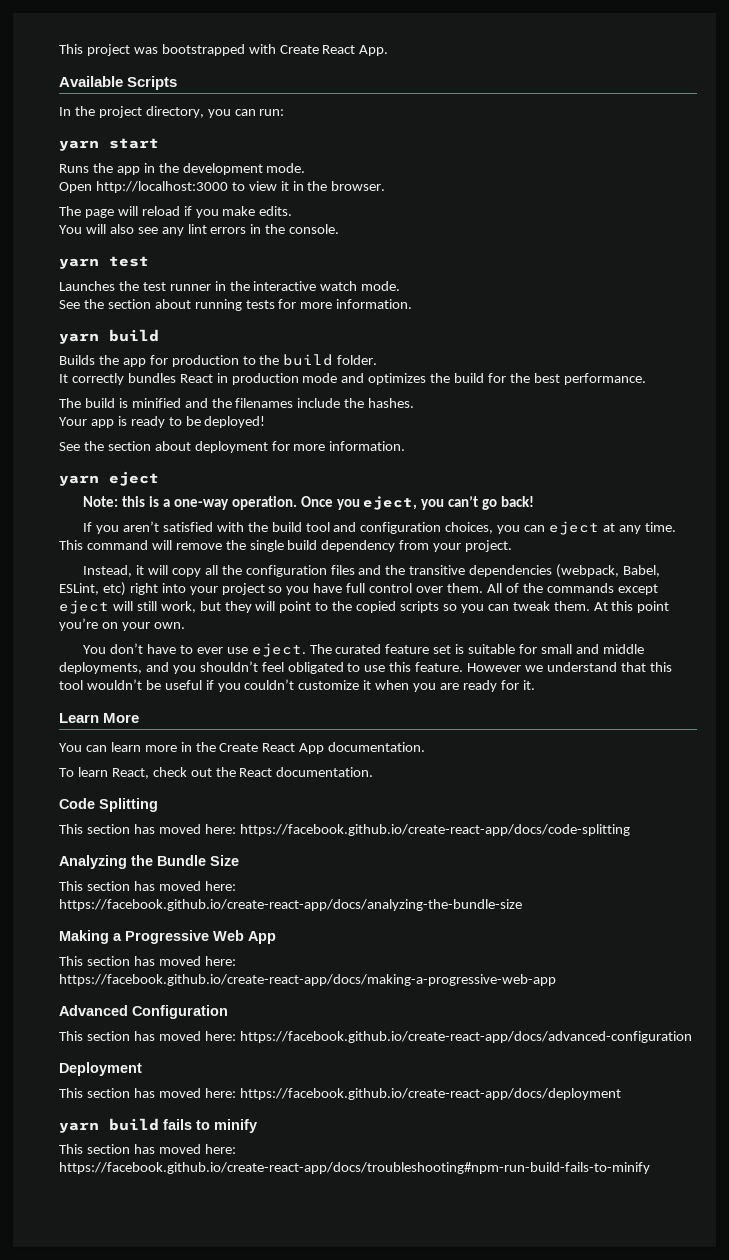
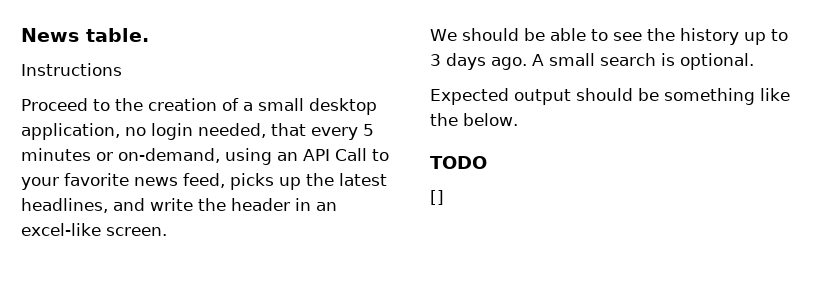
- This project was bootstrapped with Create React App.
- Available Scripts
- In the project directory, you can run:
- yarn start
- Runs the app in the development mode.
- Open http://localhost:3000 to view it in the browser.
- The page will reload if you make edits.
- You will also see any lint errors in the console.
- yarn test
- Launches the test runner in the interactive watch mode.
- See the section about running tests for more information.
- yarn build
- Builds the app for production to the build folder.
- It correctly bundles React in production mode and optimizes the build for the best performance.
- The build is minified and the filenames include the hashes.
- Your app is ready to be deployed!
- See the section about deployment for more information.
- yarn eject
- Note: this is a one-way operation. Once you eject, you can’t go back!
- If you aren’t satisfied with the build tool and configuration choices, you can eject at any time. This command will remove the single build dependency from your project.
- Instead, it will copy all the configuration files and the transitive dependencies (webpack, Babel, ESLint, etc) right into your project so you have full control over them. All of the commands except eject will still work, but they will point to the copied scripts so you can tweak them. At this point you’re on your own.
- You don’t have to ever use eject. The curated feature set is suitable for small and middle deployments, and you shouldn’t feel obligated to use this feature. However we understand that this tool wouldn’t be useful if you couldn’t customize it when you are ready for it.
- Learn More
- You can learn more in the Create React App documentation.
- To learn React, check out the React documentation.
- Code Splitting
- This section has moved here: https://facebook.github.io/create-react-app/docs/code-splitting
- Analyzing the Bundle Size
- This section has moved here: https://facebook.github.io/create-react-app/docs/analyzing-the-bundle-size
- Making a Progressive Web App
- This section has moved here: https://facebook.github.io/create-react-app/docs/making-a-progressive-web-app
- Advanced Configuration
- This section has moved here: https://facebook.github.io/create-react-app/docs/advanced-configuration
- Deployment
- This section has moved here: https://facebook.github.io/create-react-app/docs/deployment
- yarn build fails to minify
- This section has moved here: https://facebook.github.io/create-react-app/docs/troubleshooting#npm-run-build-fails-to-minify
+ News table.
+ Instructions
+ Proceed to the creation of a small desktop application, no login needed, that every 5 minutes or on-demand, using an API Call to your favorite news feed, picks up the latest headlines, and write the header in an excel-like screen.
+ We should be able to see the history up to 3 days ago. A small search is optional.
+ Expected output should be something like the below.
+ TODO
+ []

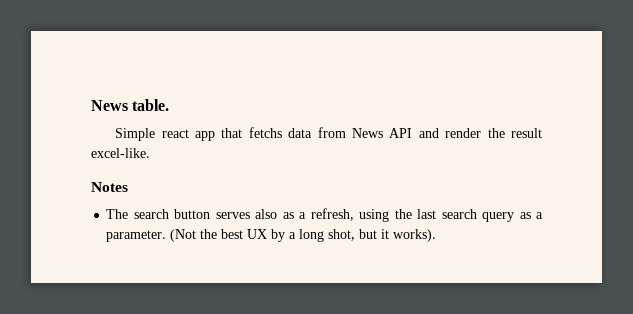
- Instructions
- Proceed to the creation of a small desktop application, no login needed, that every 5 minutes or on-demand, using an API Call to your favorite news feed, picks up the latest headlines, and write the header in an excel-like screen.
- We should be able to see the history up to 3 days ago. A small search is optional.
- Expected output should be something like the below.
- TODO
- []
+ Simple react app that fetchs data from News API and render the result excel-like.
+ Notes
+ The search button serves also as a refresh, using the last search query as a parameter. (Not the best UX by a long shot, but it works).

